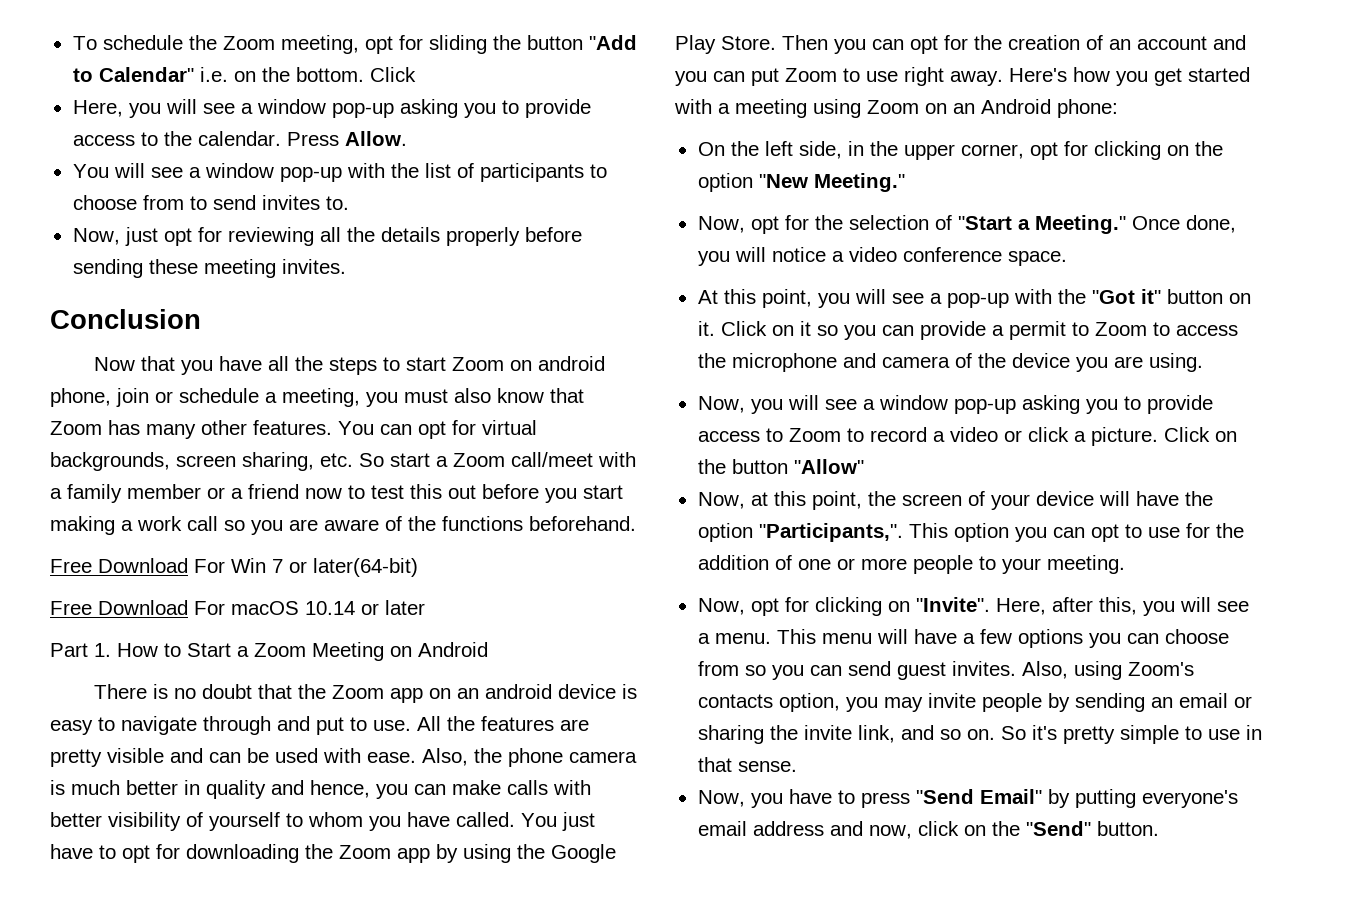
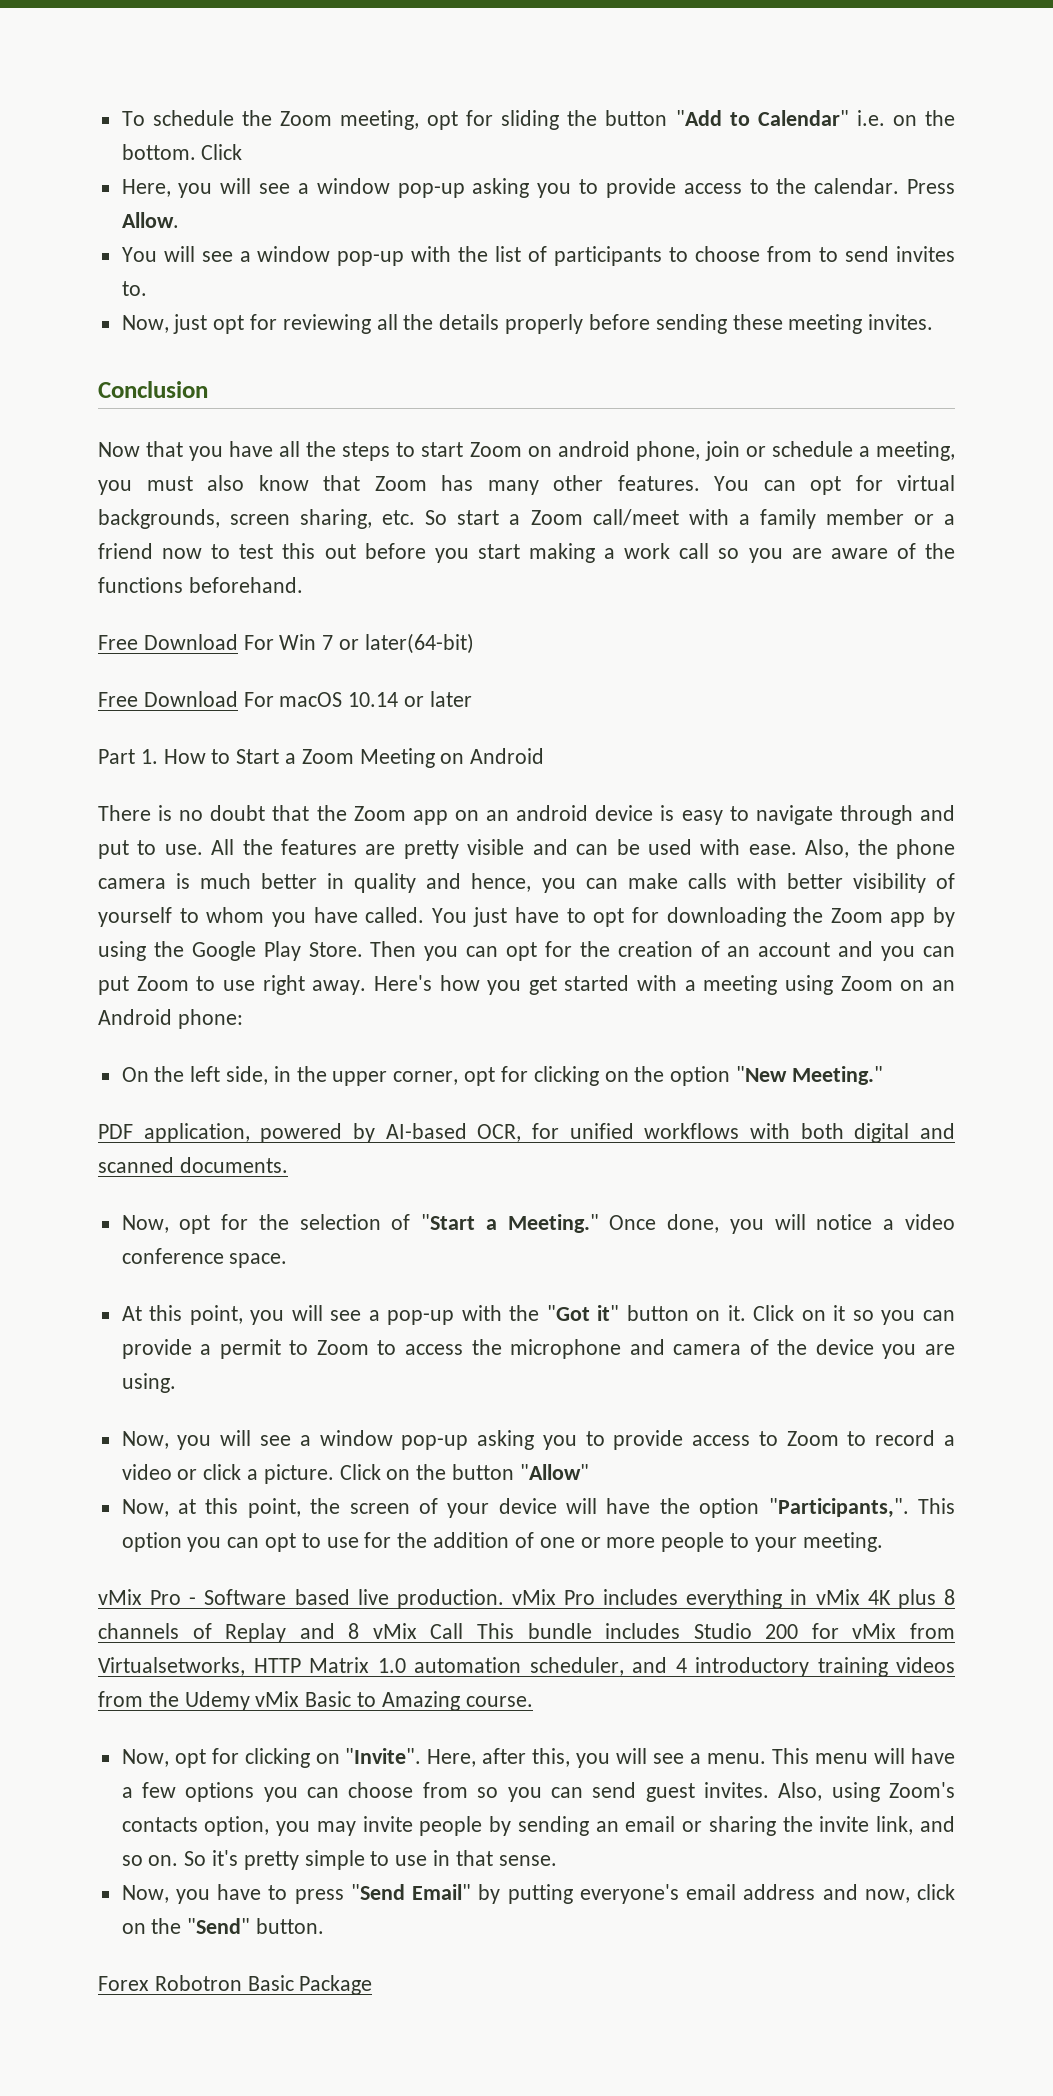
+ PDF application, powered by AI-based OCR, for unified workflows with both digital and scanned documents.
+ vMix Pro - Software based live production. vMix Pro includes everything in vMix 4K plus 8 channels of Replay and 8 vMix Call This bundle includes Studio 200 for vMix from Virtualsetworks, HTTP Matrix 1.0 automation scheduler, and 4 introductory training videos from the Udemy vMix Basic to Amazing course.
+ Forex Robotron Basic Package

